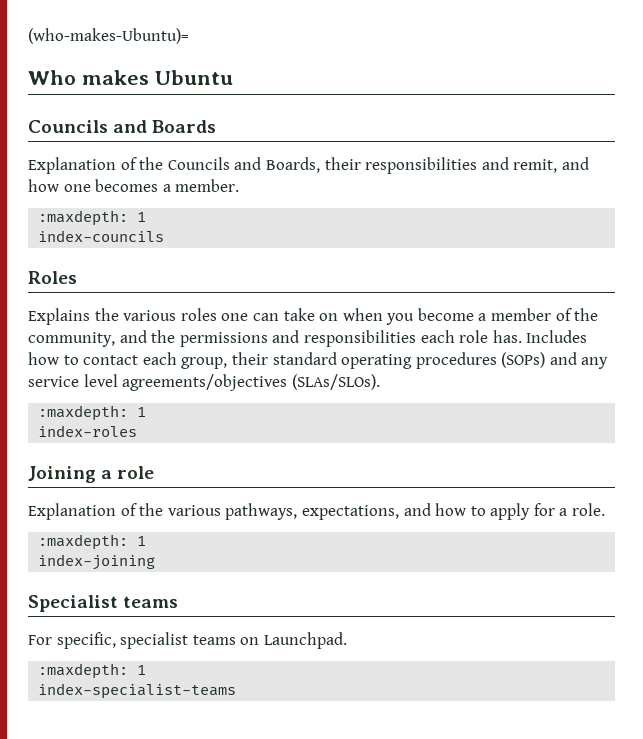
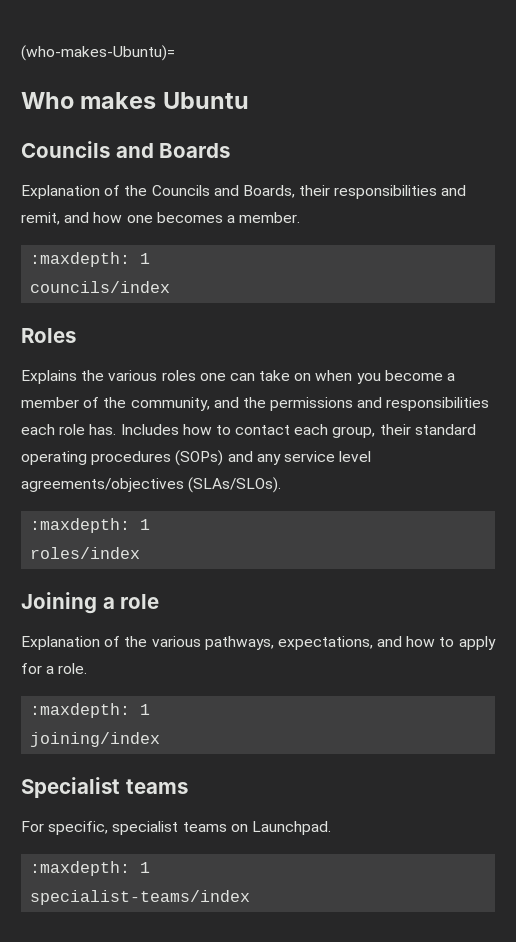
- index-councils
+ councils/index
- index-roles
+ roles/index
- index-joining
+ joining/index
- index-specialist-teams
+ specialist-teams/index

